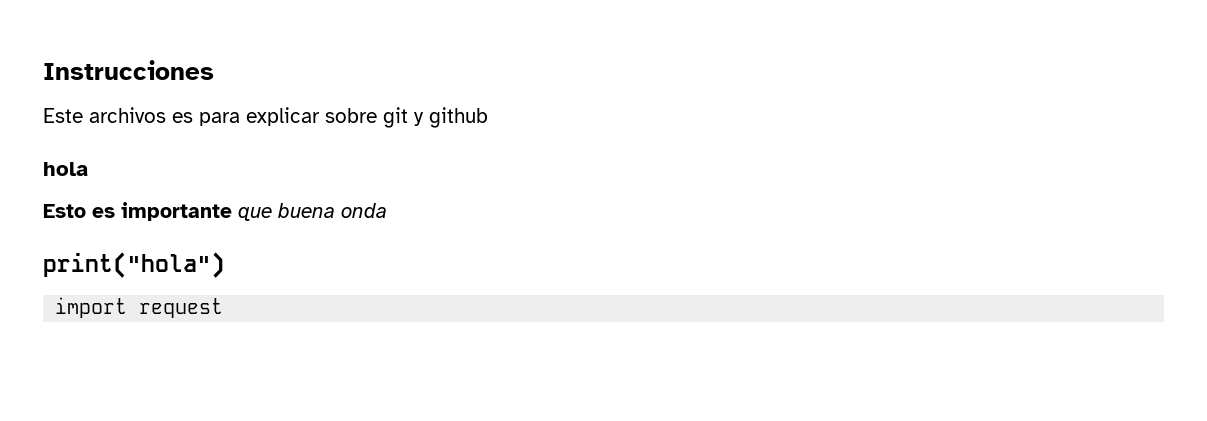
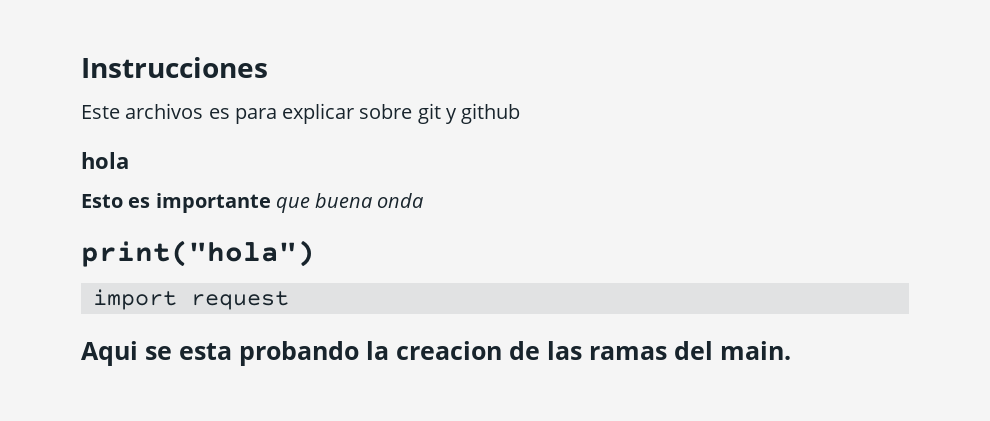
+ Aqui se esta probando la creacion de las ramas del main.

